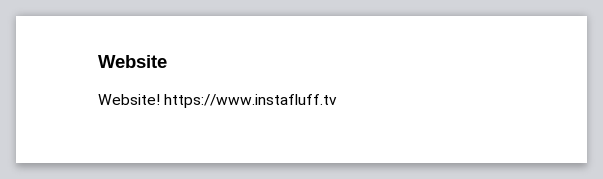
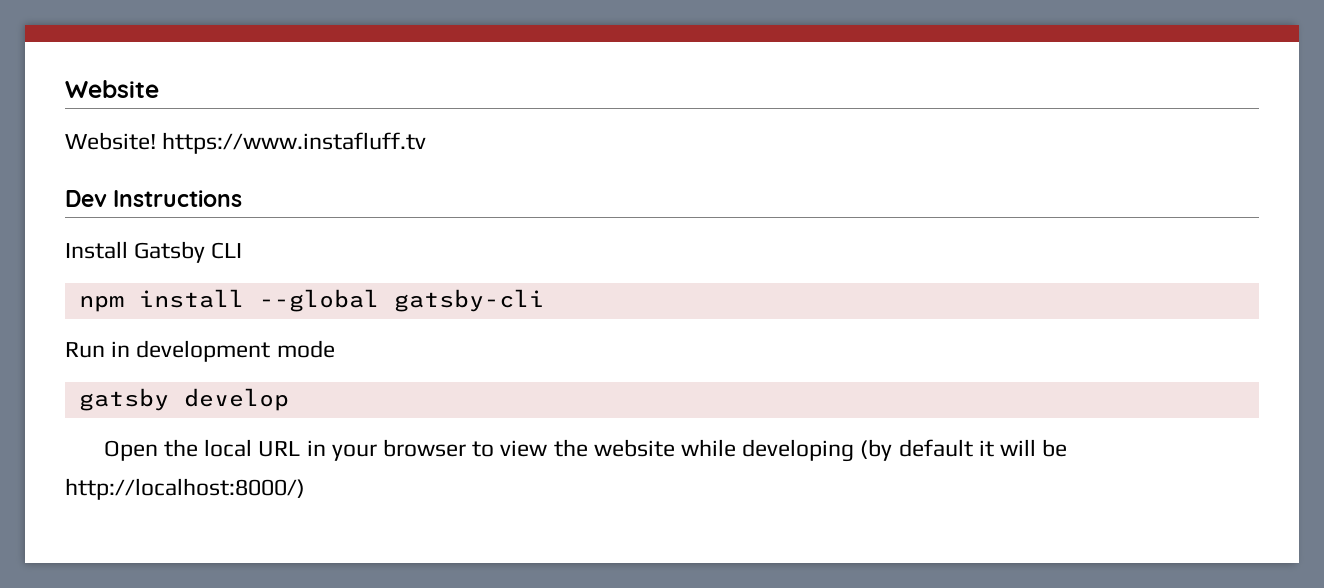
+ Dev Instructions
+ Install Gatsby CLI
+ npm install --global gatsby-cli
+ Run in development mode
+ gatsby develop
+ Open the local URL in your browser to view the website while developing (by default it will be http://localhost:8000/)

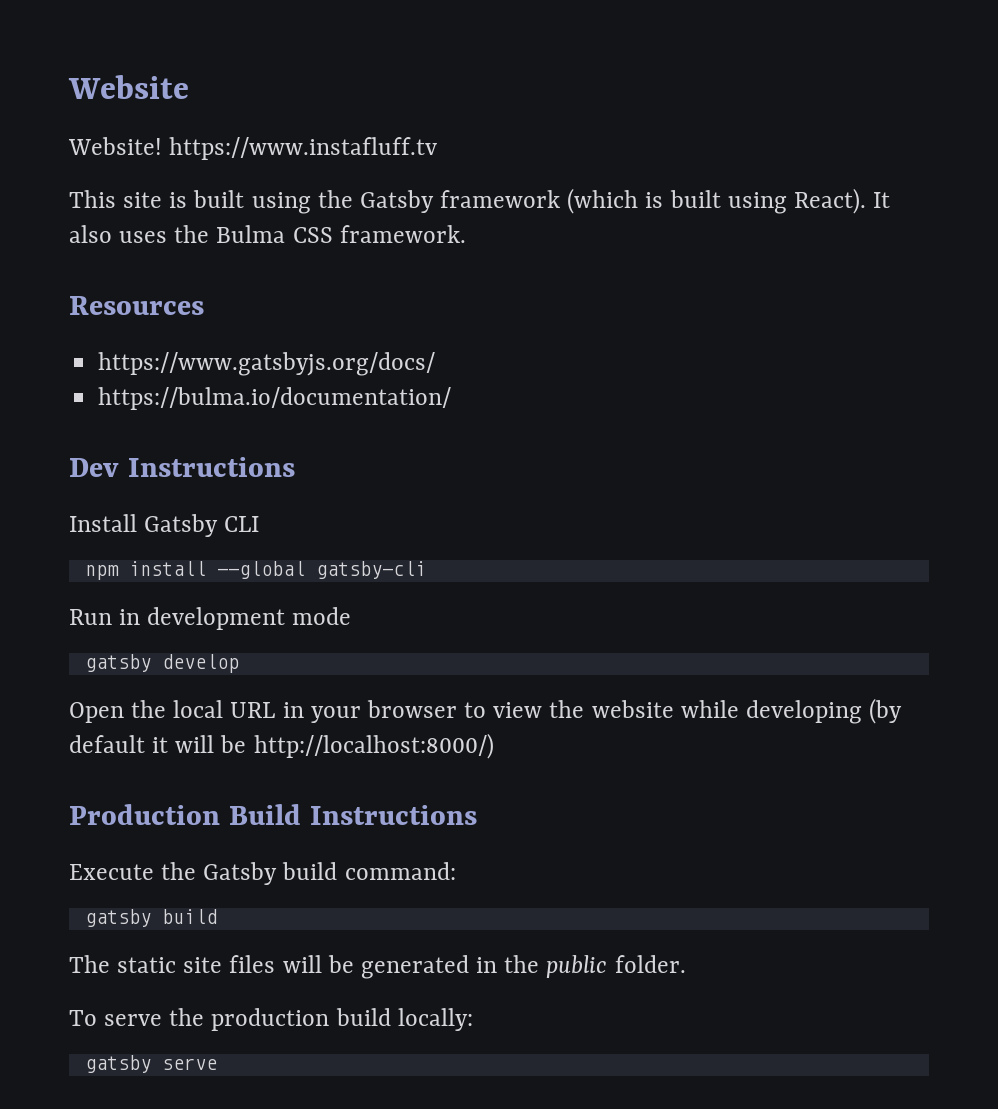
+ This site is built using the Gatsby framework (which is built using React). It also uses the Bulma CSS framework.
+ Resources
+ https://www.gatsbyjs.org/docs/
+ https://bulma.io/documentation/
+ Production Build Instructions
+ Execute the Gatsby build command:
+ gatsby build
+ The static site files will be generated in the public folder.
+ To serve the production build locally:
+ gatsby serve

